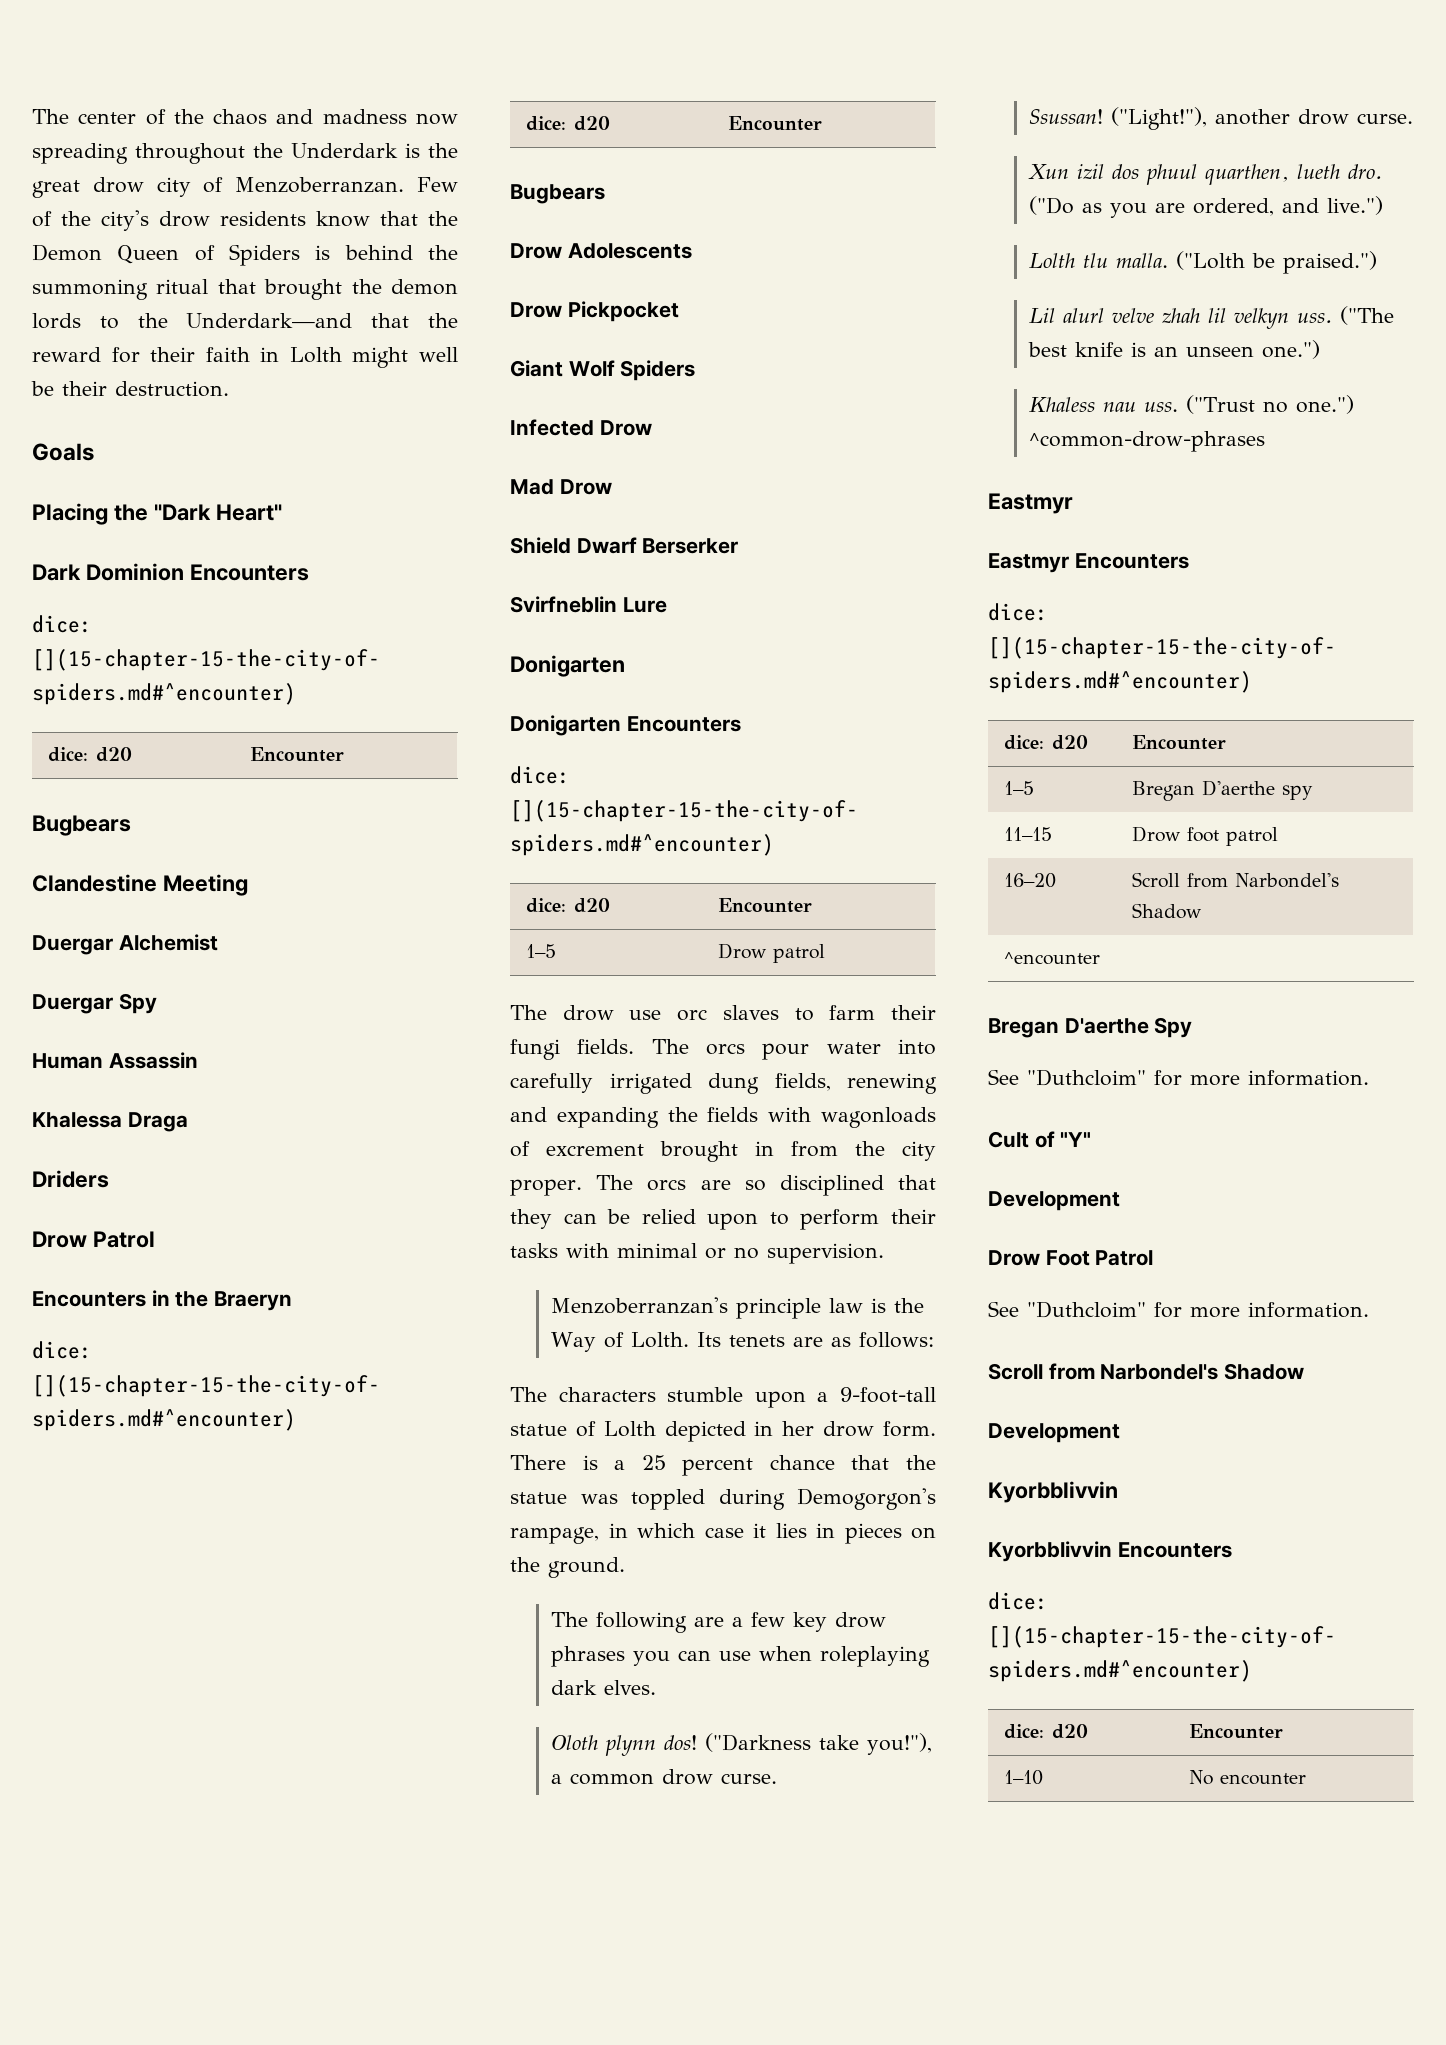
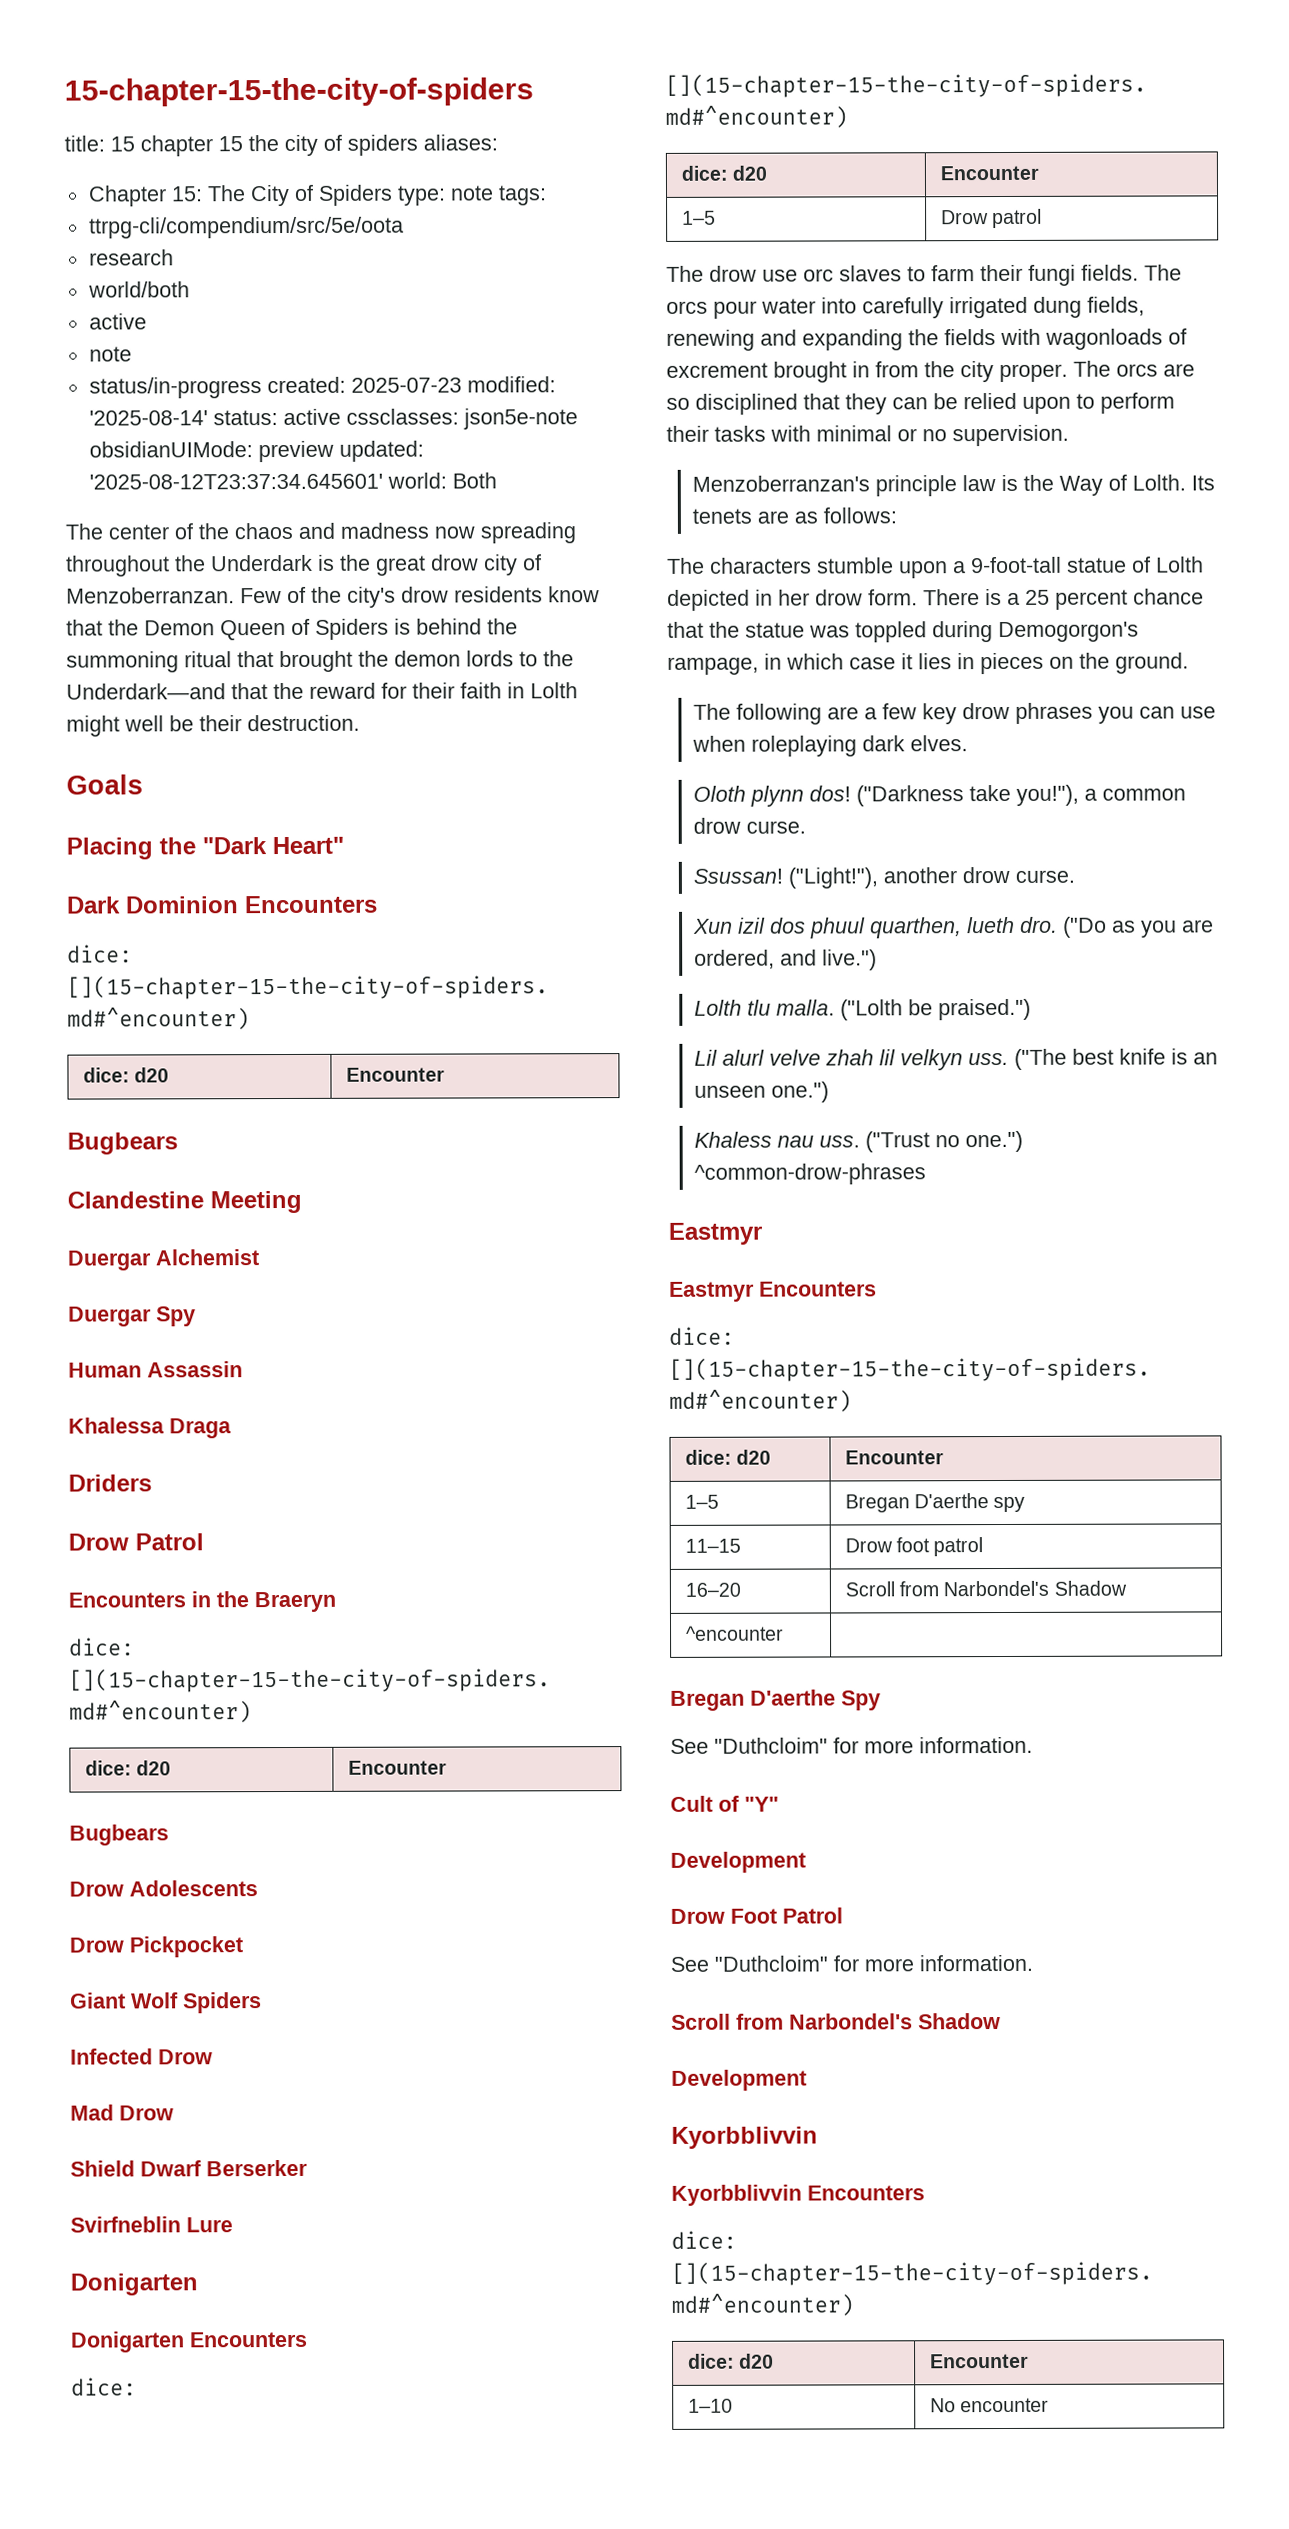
+ 15-chapter-15-the-city-of-spiders
+ title: 15 chapter 15 the city of spiders aliases:
+ Chapter 15: The City of Spiders type: note tags:
+ ttrpg-cli/compendium/src/5e/oota
+ research
+ world/both
+ active
+ note
+ status/in-progress created: 2025-07-23 modified: '2025-08-14' status: active cssclasses: json5e-note obsidianUIMode: preview updated: '2025-08-12T23:37:34.645601' world: Both

